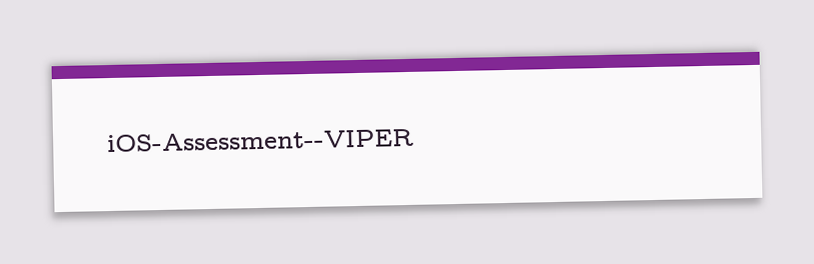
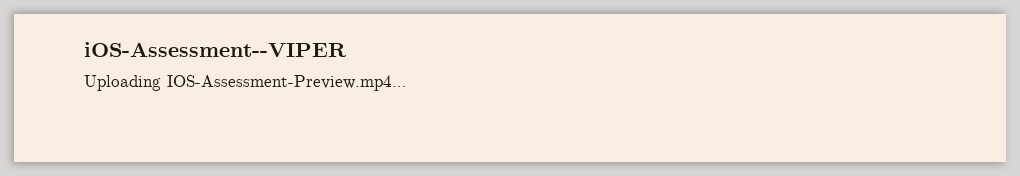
+ Uploading IOS-Assessment-Preview.mp4…

